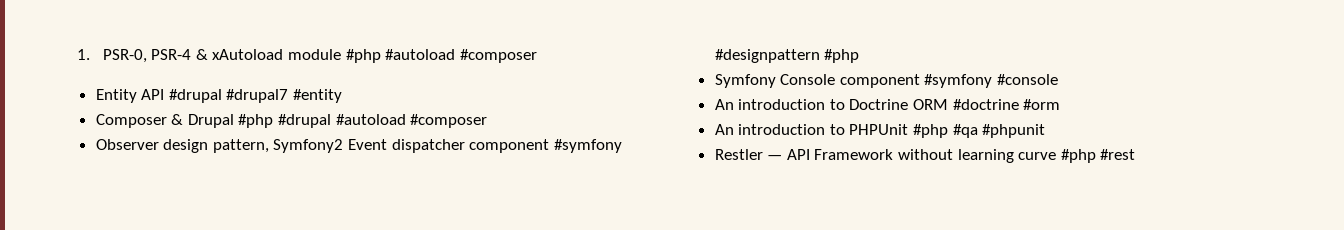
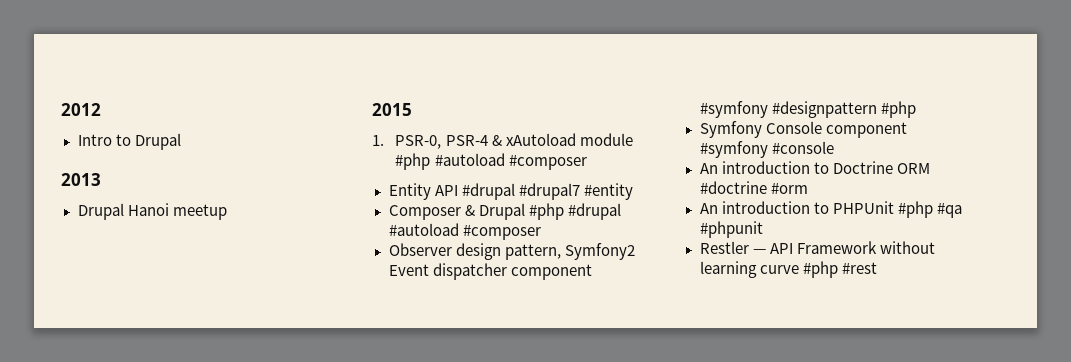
+ 2012
+ Intro to Drupal
+ 2013
+ Drupal Hanoi meetup
+ 2015

